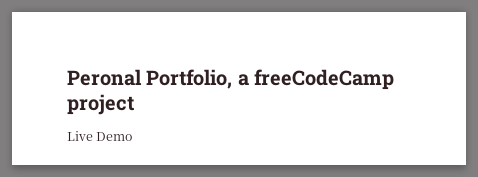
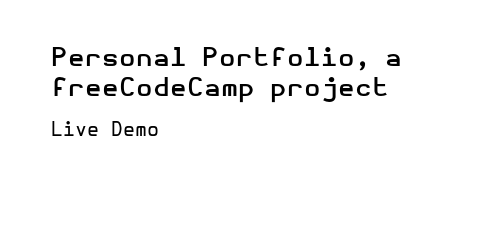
- Peronal Portfolio, a freeCodeCamp project
+ Personal Portfolio, a freeCodeCamp project

